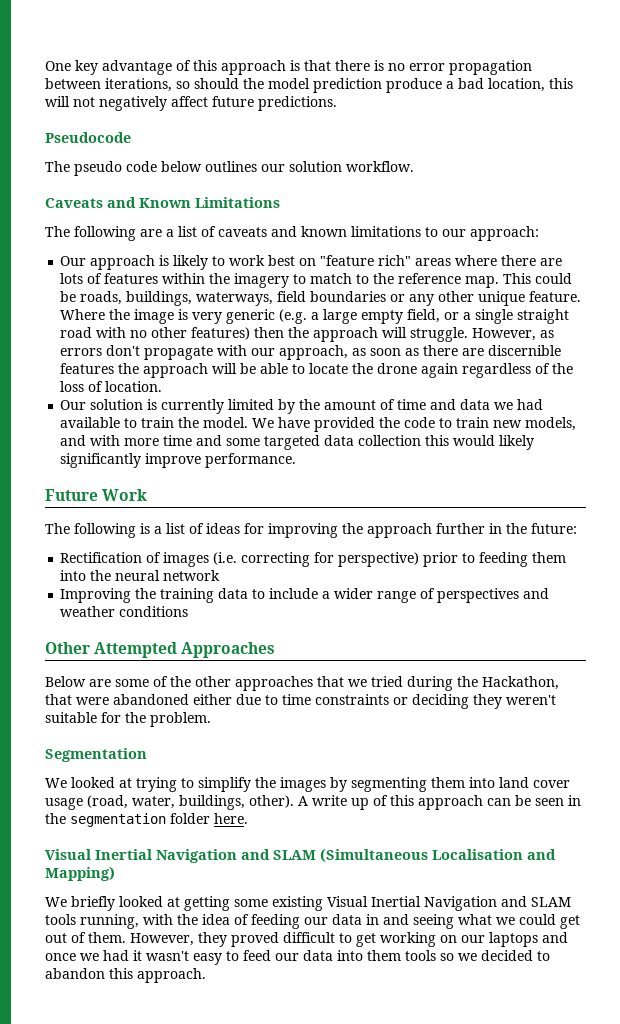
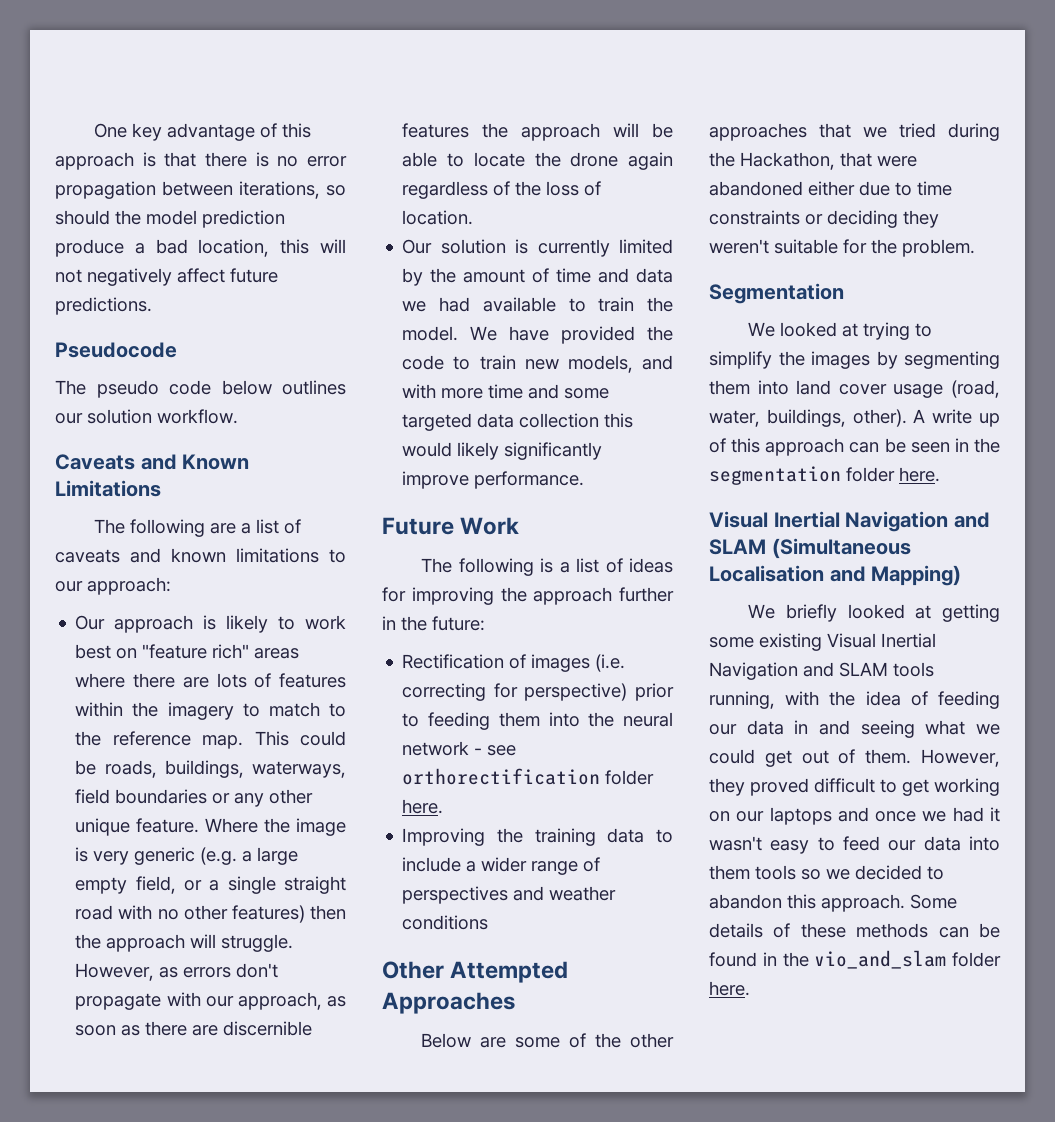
- Rectification of images (i.e. correcting for perspective) prior to feeding them into the neural network
+ Rectification of images (i.e. correcting for perspective) prior to feeding them into the neural network - see orthorectification folder here.
+ Some details of these methods can be found in the vio_and_slam folder here.

